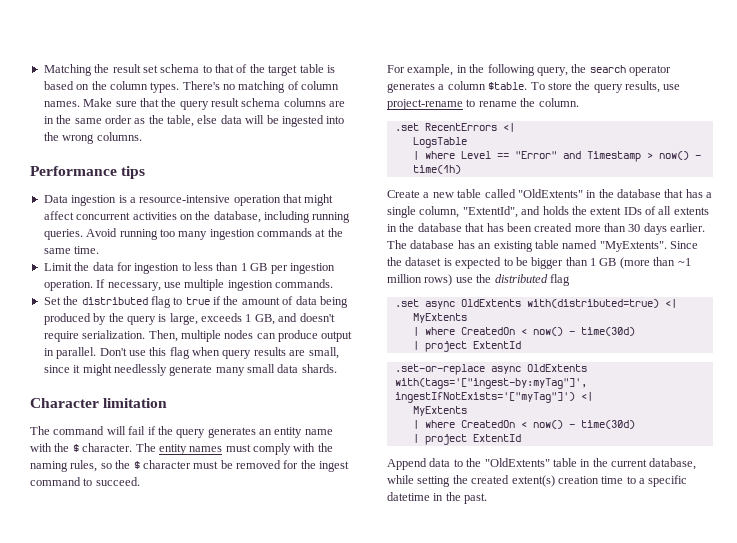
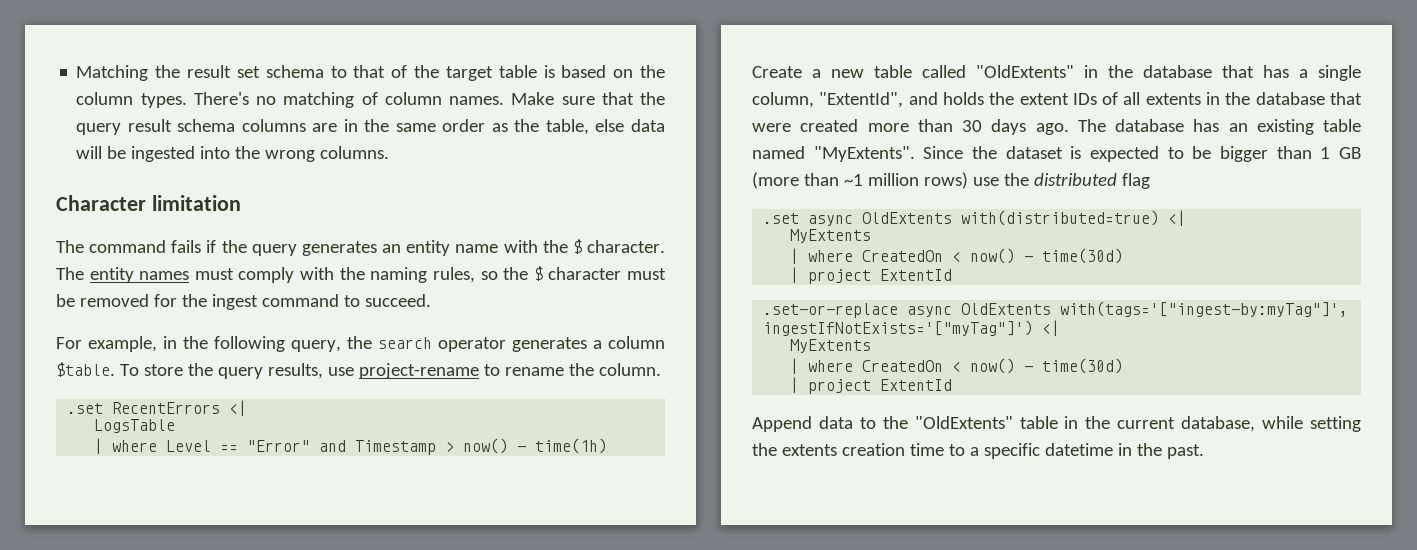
- Performance tips
- Data ingestion is a resource-intensive operation that might affect concurrent activities on the database, including running queries. Avoid running too many ingestion commands at the same time.
- Limit the data for ingestion to less than 1 GB per ingestion operation. If necessary, use multiple ingestion commands.
- Set the distributed flag to true if the amount of data being produced by the query is large, exceeds 1 GB, and doesn't require serialization. Then, multiple nodes can produce output in parallel. Don't use this flag when query results are small, since it might needlessly generate many small data shards.
- The command will fail if the query generates an entity name with the $ character.
+ The command fails if the query generates an entity name with the $ character.
- Create a new table called "OldExtents" in the database that has a single column, "ExtentId", and holds the extent IDs of all extents in the database that has been created more than 30 days earlier.
+ Create a new table called "OldExtents" in the database that has a single column, "ExtentId", and holds the extent IDs of all extents in the database that were created more than 30 days ago.
- Append data to the "OldExtents" table in the current database, while setting the created extent(s) creation time to a specific datetime in the past.
+ Append data to the "OldExtents" table in the current database, while setting the extents creation time to a specific datetime in the past.

